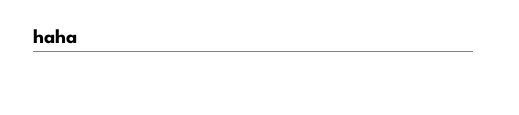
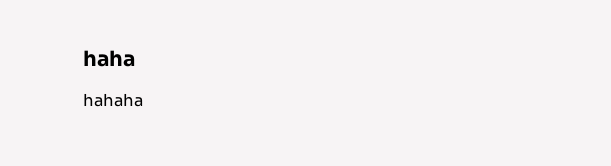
+ hahaha

